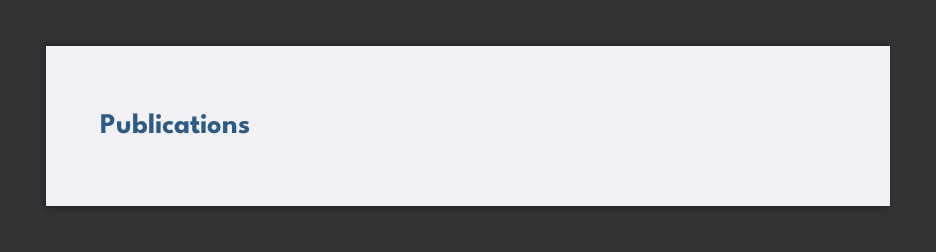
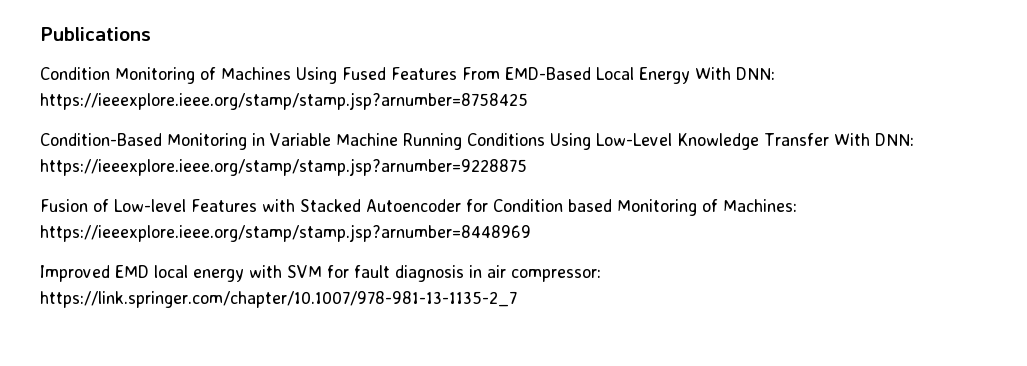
+ Condition Monitoring of Machines Using Fused Features From EMD-Based Local Energy With DNN: https://ieeexplore.ieee.org/stamp/stamp.jsp?arnumber=8758425
+ Condition-Based Monitoring in Variable Machine Running Conditions Using Low-Level Knowledge Transfer With DNN: https://ieeexplore.ieee.org/stamp/stamp.jsp?arnumber=9228875
+ Fusion of Low-level Features with Stacked Autoencoder for Condition based Monitoring of Machines: https://ieeexplore.ieee.org/stamp/stamp.jsp?arnumber=8448969
+ Improved EMD local energy with SVM for fault diagnosis in air compressor: https://link.springer.com/chapter/10.1007/978-981-13-1135-2_7

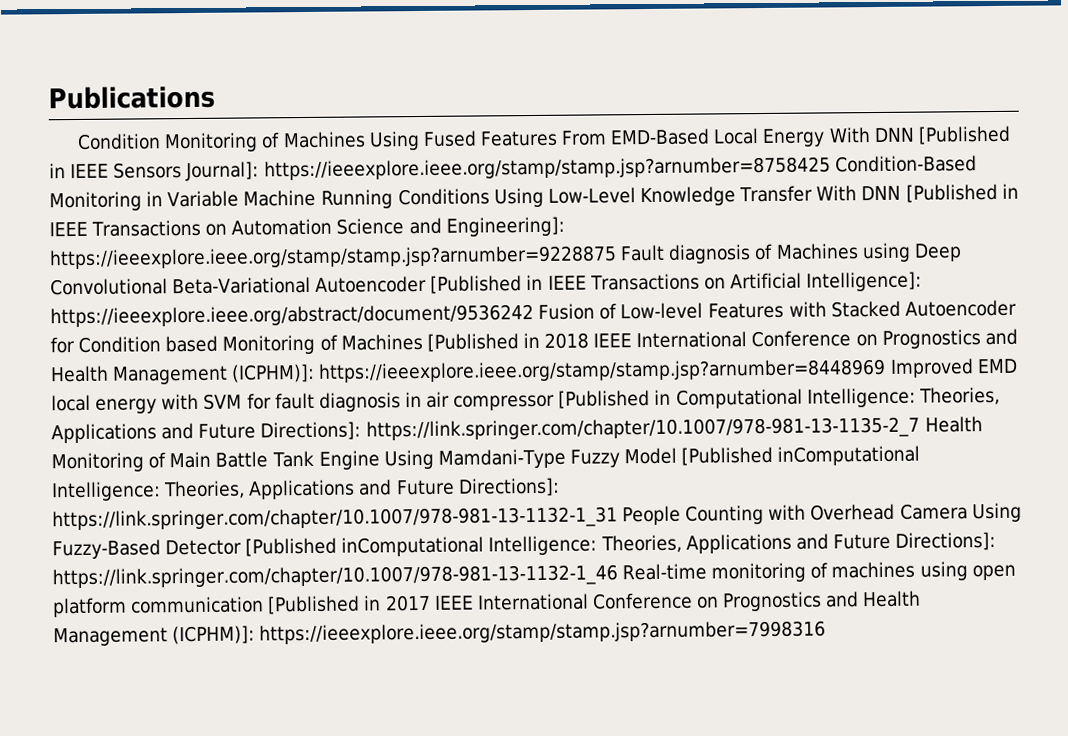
- Condition Monitoring of Machines Using Fused Features From EMD-Based Local Energy With DNN: https://ieeexplore.ieee.org/stamp/stamp.jsp?arnumber=8758425
- Condition-Based Monitoring in Variable Machine Running Conditions Using Low-Level Knowledge Transfer With DNN: https://ieeexplore.ieee.org/stamp/stamp.jsp?arnumber=9228875
- Fusion of Low-level Features with Stacked Autoencoder for Condition based Monitoring of Machines: https://ieeexplore.ieee.org/stamp/stamp.jsp?arnumber=8448969
- Improved EMD local energy with SVM for fault diagnosis in air compressor: https://link.springer.com/chapter/10.1007/978-981-13-1135-2_7
+ Condition Monitoring of Machines Using Fused Features From EMD-Based Local Energy With DNN [Published in IEEE Sensors Journal]: https://ieeexplore.ieee.org/stamp/stamp.jsp?arnumber=8758425 Condition-Based Monitoring in Variable Machine Running Conditions Using Low-Level Knowledge Transfer With DNN [Published in IEEE Transactions on Automation Science and Engineering]: https://ieeexplore.ieee.org/stamp/stamp.jsp?arnumber=9228875 Fault diagnosis of Machines using Deep Convolutional Beta-Variational Autoencoder [Published in IEEE Transactions on Artificial Intelligence]: https://ieeexplore.ieee.org/abstract/document/9536242 Fusion of Low-level Features with Stacked Autoencoder for Condition based Monitoring of Machines [Published in 2018 IEEE International Conference on Prognostics and Health Management (ICPHM)]: https://ieeexplore.ieee.org/stamp/stamp.jsp?arnumber=8448969 Improved EMD local energy with SVM for fault diagnosis in air compressor [Published in Computational Intelligence: Theories, Applications and Future Directions]: https://link.springer.com/chapter/10.1007/978-981-13-1135-2_7 Health Monitoring of Main Battle Tank Engine Using Mamdani-Type Fuzzy Model [Published inComputational Intelligence: Theories, Applications and Future Directions]: https://link.springer.com/chapter/10.1007/978-981-13-1132-1_31 People Counting with Overhead Camera Using Fuzzy-Based Detector [Published inComputational Intelligence: Theories, Applications and Future Directions]: https://link.springer.com/chapter/10.1007/978-981-13-1132-1_46 Real-time monitoring of machines using open platform communication [Published in 2017 IEEE International Conference on Prognostics and Health Management (ICPHM)]: https://ieeexplore.ieee.org/stamp/stamp.jsp?arnumber=7998316

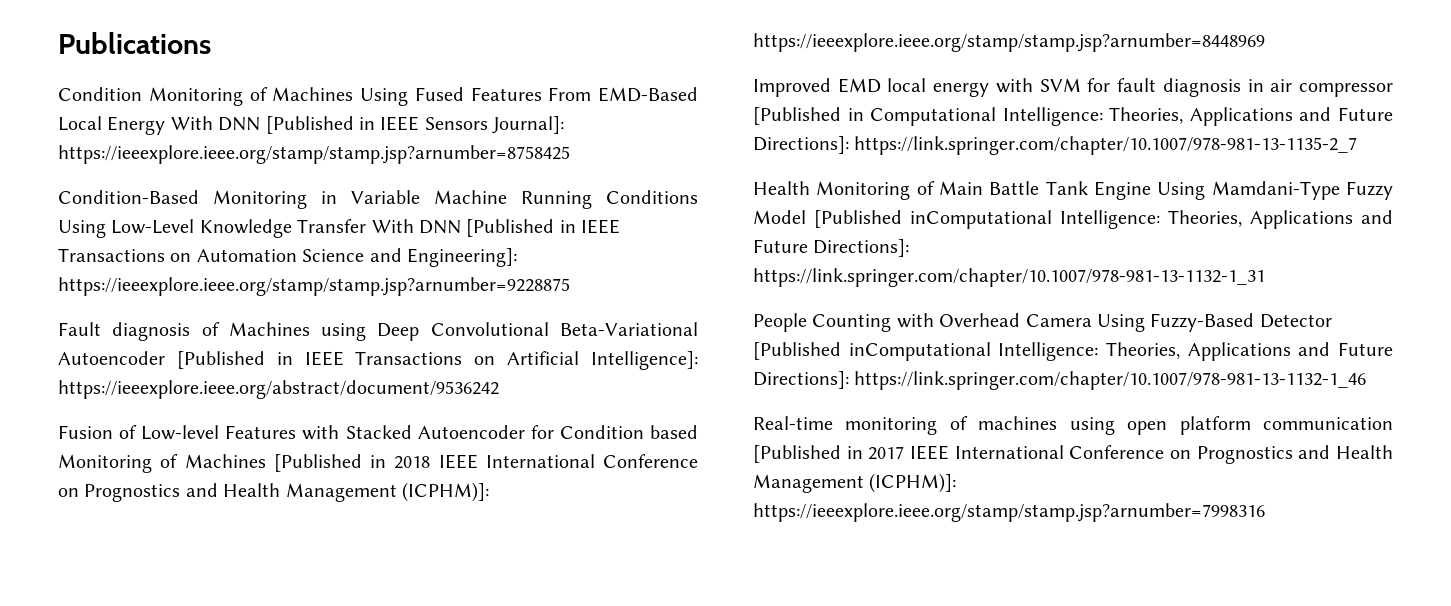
- https://ieeexplore.ieee.org/stamp/stamp.jsp?arnumber=8758425 Condition-Based Monitoring in Variable Machine Running Conditions Using Low-Level Knowledge Transfer With DNN [Published in IEEE Transactions on Automation Science and Engineering]:
+ https://ieeexplore.ieee.org/stamp/stamp.jsp?arnumber=8758425
+ Condition-Based Monitoring in Variable Machine Running Conditions Using Low-Level Knowledge Transfer With DNN [Published in IEEE Transactions on Automation Science and Engineering]:
- https://ieeexplore.ieee.org/stamp/stamp.jsp?arnumber=9228875 Fault diagnosis of Machines using Deep Convolutional Beta-Variational Autoencoder [Published in IEEE Transactions on Artificial Intelligence]:
+ https://ieeexplore.ieee.org/stamp/stamp.jsp?arnumber=9228875
+ Fault diagnosis of Machines using Deep Convolutional Beta-Variational Autoencoder [Published in IEEE Transactions on Artificial Intelligence]:
- https://ieeexplore.ieee.org/abstract/document/9536242 Fusion of Low-level Features with Stacked Autoencoder for Condition based Monitoring of Machines [Published in 2018 IEEE International Conference on Prognostics and Health Management (ICPHM)]:
+ https://ieeexplore.ieee.org/abstract/document/9536242
+ Fusion of Low-level Features with Stacked Autoencoder for Condition based Monitoring of Machines [Published in 2018 IEEE International Conference on Prognostics and Health Management (ICPHM)]:
- https://ieeexplore.ieee.org/stamp/stamp.jsp?arnumber=8448969 Improved EMD local energy with SVM for fault diagnosis in air compressor [Published in Computational Intelligence:
+ https://ieeexplore.ieee.org/stamp/stamp.jsp?arnumber=8448969
+ Improved EMD local energy with SVM for fault diagnosis in air compressor [Published in Computational Intelligence:
- https://link.springer.com/chapter/10.1007/978-981-13-1135-2_7 Health Monitoring of Main Battle Tank Engine Using Mamdani-Type Fuzzy Model [Published inComputational Intelligence:
+ https://link.springer.com/chapter/10.1007/978-981-13-1135-2_7
+ Health Monitoring of Main Battle Tank Engine Using Mamdani-Type Fuzzy Model [Published inComputational Intelligence:
- https://link.springer.com/chapter/10.1007/978-981-13-1132-1_31 People Counting with Overhead Camera Using Fuzzy-Based Detector [Published inComputational Intelligence:
+ https://link.springer.com/chapter/10.1007/978-981-13-1132-1_31
+ People Counting with Overhead Camera Using Fuzzy-Based Detector [Published inComputational Intelligence:
- https://link.springer.com/chapter/10.1007/978-981-13-1132-1_46 Real-time monitoring of machines using open platform communication [Published in 2017 IEEE International Conference on Prognostics and Health Management (ICPHM)]:
+ https://link.springer.com/chapter/10.1007/978-981-13-1132-1_46
+ Real-time monitoring of machines using open platform communication [Published in 2017 IEEE International Conference on Prognostics and Health Management (ICPHM)]:

